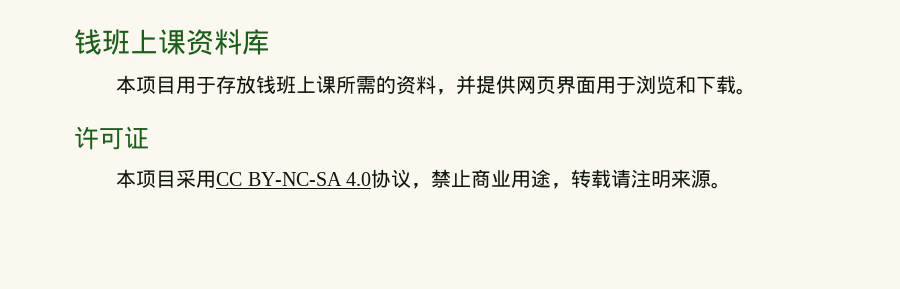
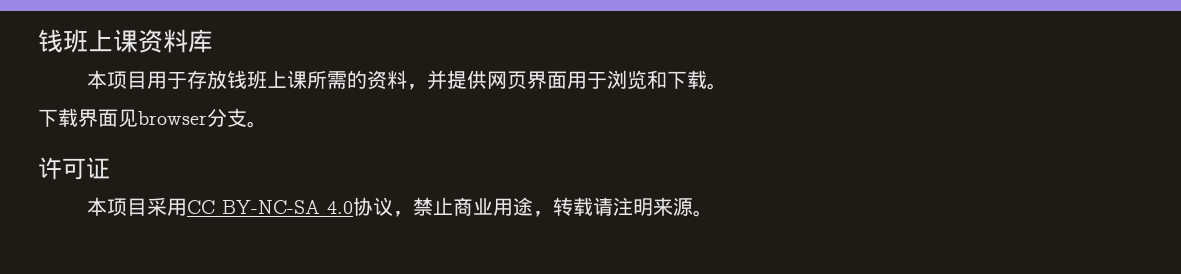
+ 下载界面见browser分支。

